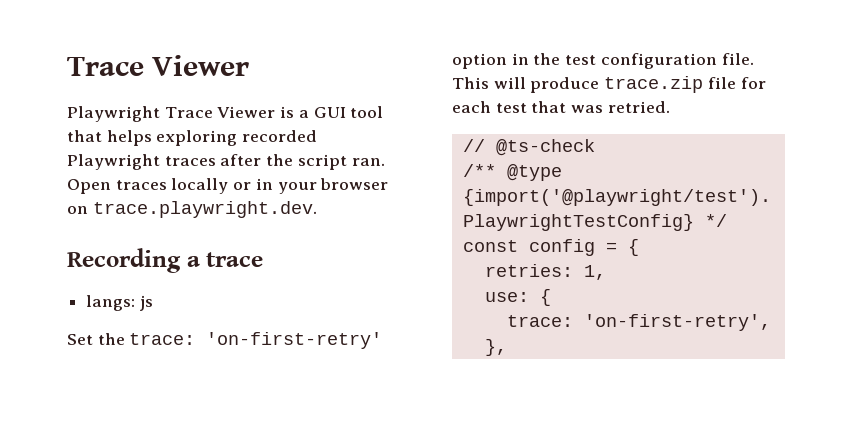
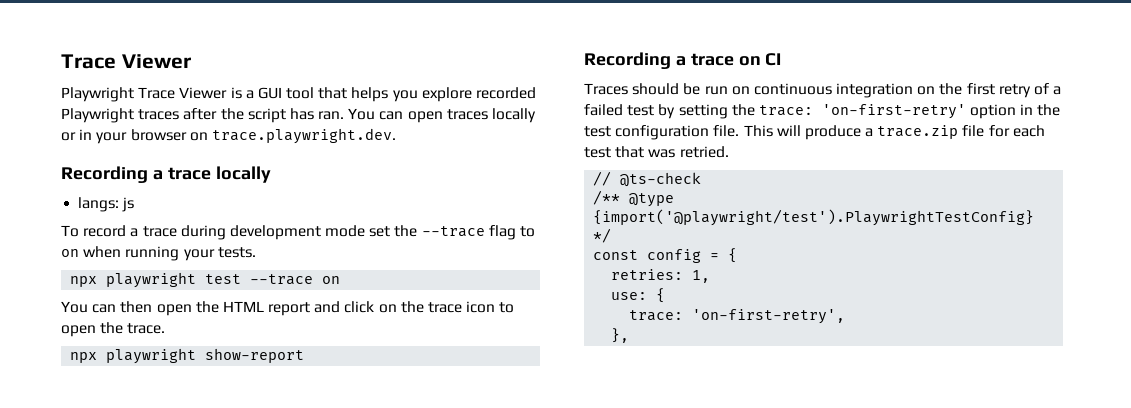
- Playwright Trace Viewer is a GUI tool that helps exploring recorded Playwright traces after the script ran. Open traces locally or in your browser on trace.playwright.dev.
+ Playwright Trace Viewer is a GUI tool that helps you explore recorded Playwright traces after the script has ran. You can open traces locally or in your browser on trace.playwright.dev.
- Recording a trace
+ Recording a trace locally
- Set the trace: 'on-first-retry' option in the test configuration file.
+ To record a trace during development mode set the --trace flag to on when running your tests.
+ npx playwright test --trace on
+ You can then open the HTML report and click on the trace icon to open the trace.
+ npx playwright show-report
+ Recording a trace on CI
+ Traces should be run on continuous integration on the first retry of a failed test by setting the trace: 'on-first-retry' option in the test configuration file.
- This will produce trace.zip file for each test that was retried.
+ This will produce a trace.zip file for each test that was retried.

